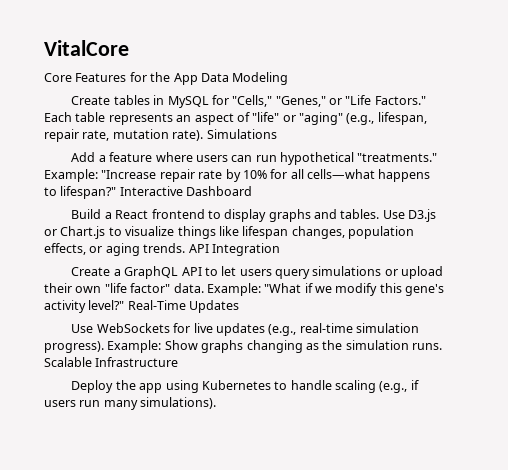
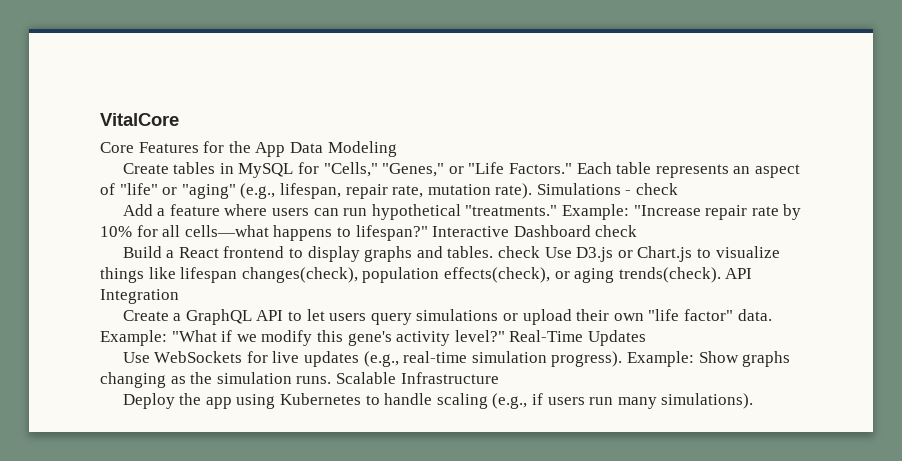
- Simulations
+ Simulations - check
- Interactive Dashboard
+ Interactive Dashboard check
- Build a React frontend to display graphs and tables. Use D3.js or Chart.js to visualize things like lifespan changes, population effects, or aging trends.
+ Build a React frontend to display graphs and tables. check Use D3.js or Chart.js to visualize things like lifespan changes(check), population effects(check), or aging trends(check).

